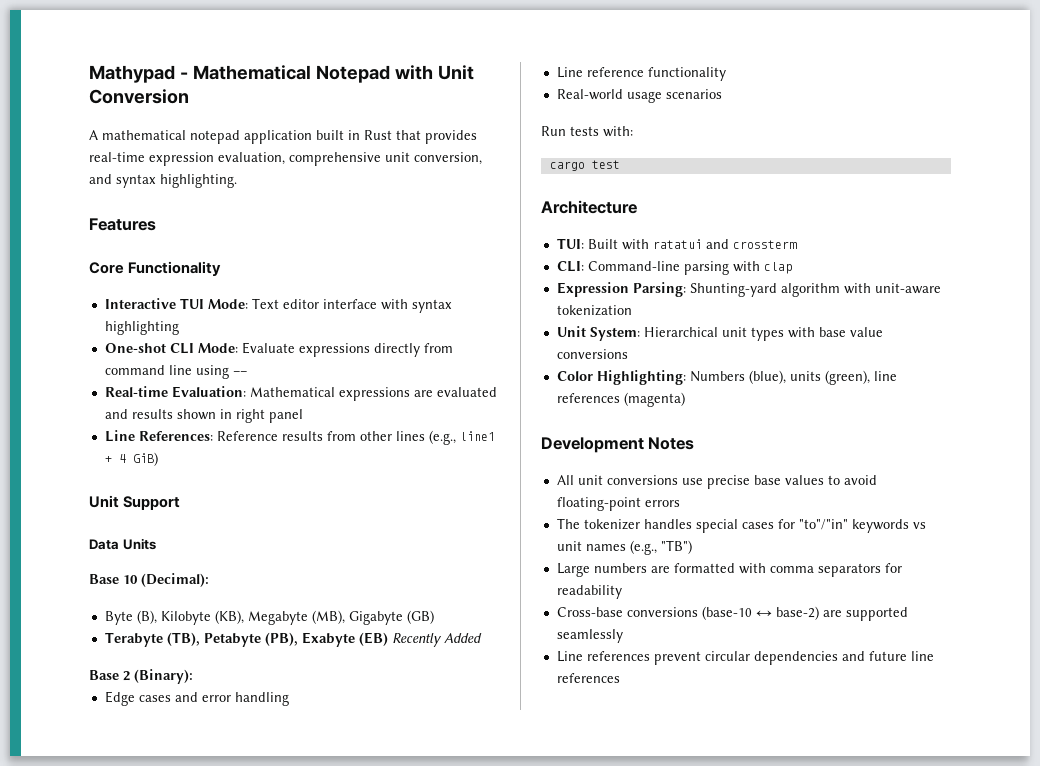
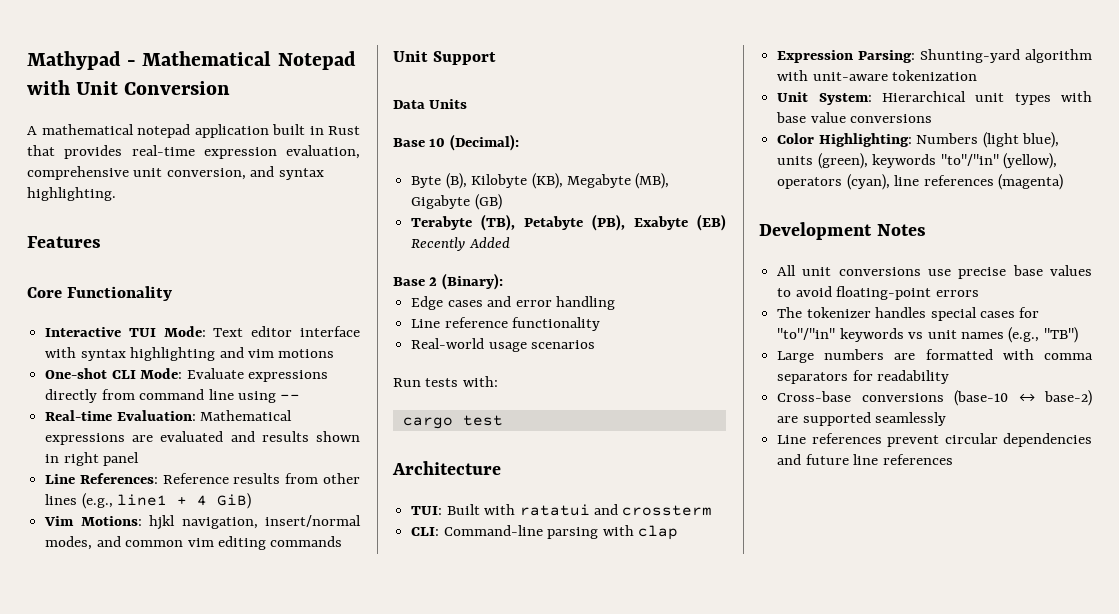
- Interactive TUI Mode: Text editor interface with syntax highlighting
+ Interactive TUI Mode: Text editor interface with syntax highlighting and vim motions
+ Vim Motions: hjkl navigation, insert/normal modes, and common vim editing commands
- Color Highlighting: Numbers (blue), units (green), line references (magenta)
+ Color Highlighting: Numbers (light blue), units (green), keywords "to"/"in" (yellow), operators (cyan), line references (magenta)

